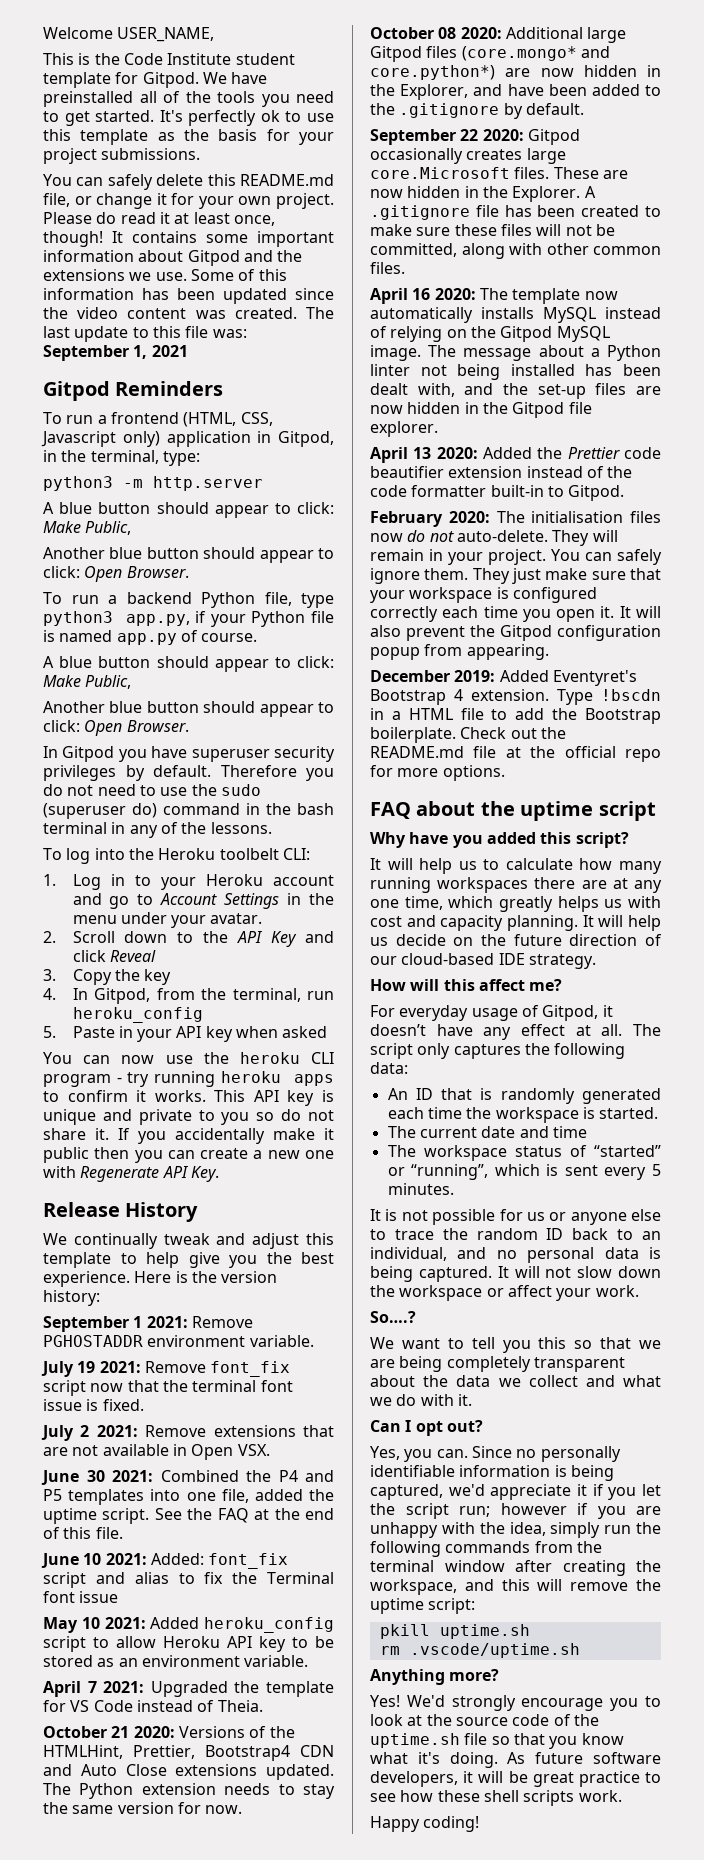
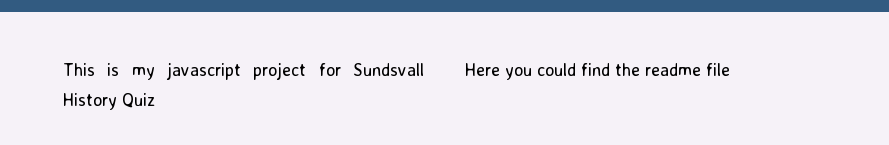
- Welcome USER_NAME,
- This is the Code Institute student template for Gitpod. We have preinstalled all of the tools you need to get started. It's perfectly ok to use this template as the basis for your project submissions.
- You can safely delete this README.md file, or change it for your own project. Please do read it at least once, though! It contains some important information about Gitpod and the extensions we use. Some of this information has been updated since the video content was created. The last update to this file was: September 1, 2021
- Gitpod Reminders
- To run a frontend (HTML, CSS, Javascript only) application in Gitpod, in the terminal, type:
- python3 -m http.server
- A blue button should appear to click: Make Public,
- Another blue button should appear to click: Open Browser.
- To run a backend Python file, type python3 app.py, if your Python file is named app.py of course.
- A blue button should appear to click: Make Public,
- Another blue button should appear to click: Open Browser.
- In Gitpod you have superuser security privileges by default. Therefore you do not need to use the sudo (superuser do) command in the bash terminal in any of the lessons.
- To log into the Heroku toolbelt CLI:
- 1. Log in to your Heroku account and go to Account Settings in the menu under your avatar.
- 2. Scroll down to the API Key and click Reveal
- 3. Copy the key
- 4. In Gitpod, from the terminal, run heroku_config
- 5. Paste in your API key when asked
- You can now use the heroku CLI program - try running heroku apps to confirm it works. This API key is unique and private to you so do not share it. If you accidentally make it public then you can create a new one with Regenerate API Key.
- Release History
- We continually tweak and adjust this template to help give you the best experience. Here is the version history:
- September 1 2021: Remove PGHOSTADDR environment variable.
- July 19 2021: Remove font_fix script now that the terminal font issue is fixed.
- July 2 2021: Remove extensions that are not available in Open VSX.
- June 30 2021: Combined the P4 and P5 templates into one file, added the uptime script. See the FAQ at the end of this file.
- June 10 2021: Added: font_fix script and alias to fix the Terminal font issue
- May 10 2021: Added heroku_config script to allow Heroku API key to be stored as an environment variable.
- April 7 2021: Upgraded the template for VS Code instead of Theia.
- October 21 2020: Versions of the HTMLHint, Prettier, Bootstrap4 CDN and Auto Close extensions updated. The Python extension needs to stay the same version for now.
- October 08 2020: Additional large Gitpod files (core.mongo* and core.python*) are now hidden in the Explorer, and have been added to the .gitignore by default.
- September 22 2020: Gitpod occasionally creates large core.Microsoft files. These are now hidden in the Explorer. A .gitignore file has been created to make sure these files will not be committed, along with other common files.
- April 16 2020: The template now automatically installs MySQL instead of relying on the Gitpod MySQL image. The message about a Python linter not being installed has been dealt with, and the set-up files are now hidden in the Gitpod file explorer.
- April 13 2020: Added the Prettier code beautifier extension instead of the code formatter built-in to Gitpod.
- February 2020: The initialisation files now do not auto-delete. They will remain in your project. You can safely ignore them. They just make sure that your workspace is configured correctly each time you open it. It will also prevent the Gitpod configuration popup from appearing.
- December 2019: Added Eventyret's Bootstrap 4 extension. Type !bscdn in a HTML file to add the Bootstrap boilerplate. Check out the README.md file at the official repo for more options.
- FAQ about the uptime script
- Why have you added this script?
- It will help us to calculate how many running workspaces there are at any one time, which greatly helps us with cost and capacity planning. It will help us decide on the future direction of our cloud-based IDE strategy.
- How will this affect me?
- For everyday usage of Gitpod, it doesn’t have any effect at all. The script only captures the following data:
- An ID that is randomly generated each time the workspace is started.
- The current date and time
- The workspace status of “started” or “running”, which is sent every 5 minutes.
- It is not possible for us or anyone else to trace the random ID back to an individual, and no personal data is being captured. It will not slow down the workspace or affect your work.
- So….?
- We want to tell you this so that we are being completely transparent about the data we collect and what we do with it.
- Can I opt out?
- Yes, you can. Since no personally identifiable information is being captured, we'd appreciate it if you let the script run; however if you are unhappy with the idea, simply run the following commands from the terminal window after creating the workspace, and this will remove the uptime script:
- pkill uptime.sh
- rm .vscode/uptime.sh
- Anything more?
- Yes! We'd strongly encourage you to look at the source code of the uptime.sh file so that you know what it's doing. As future software developers, it will be great practice to see how these shell scripts work.
- Happy coding!
+ This is my javascript project for Sundsvall History Quiz
+ Here you could find the readme file

